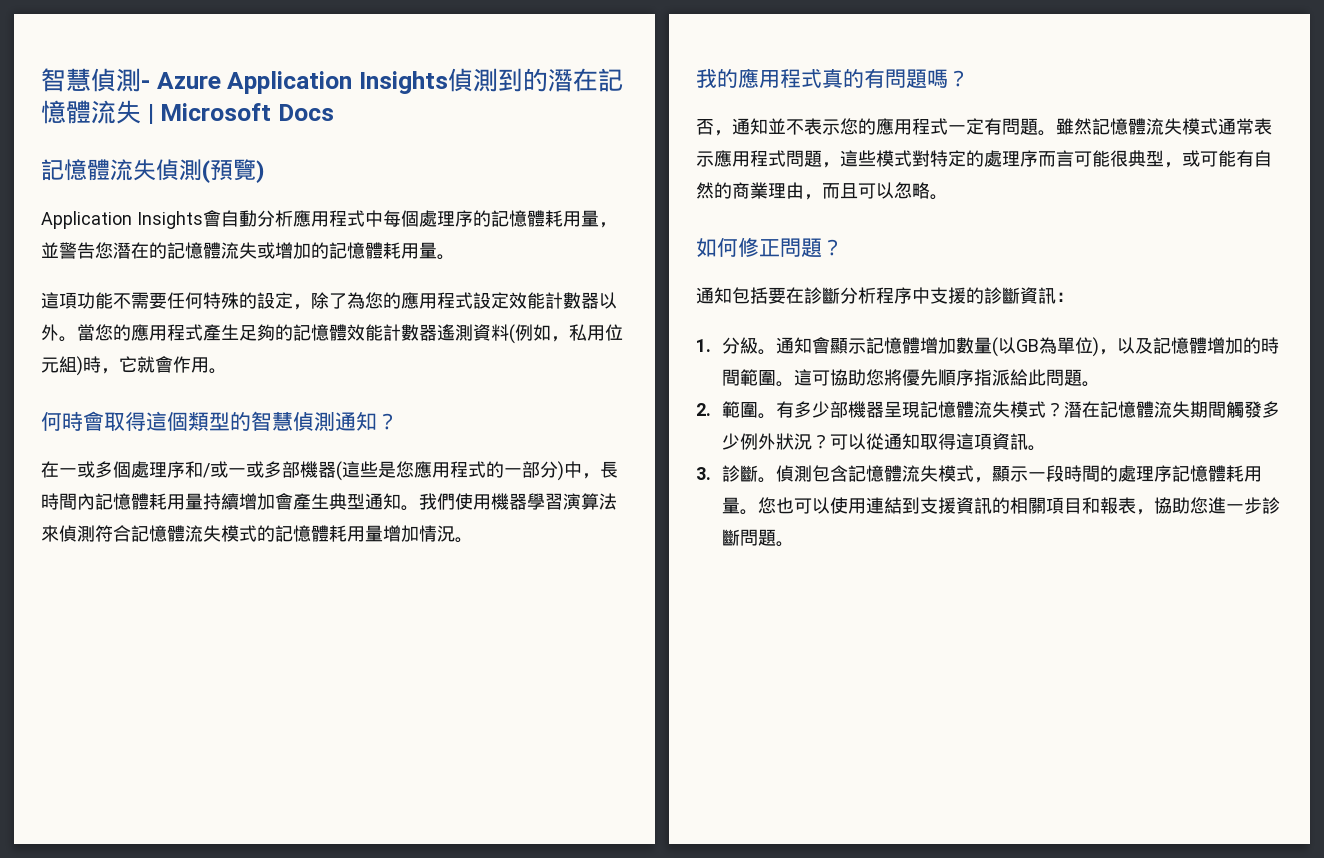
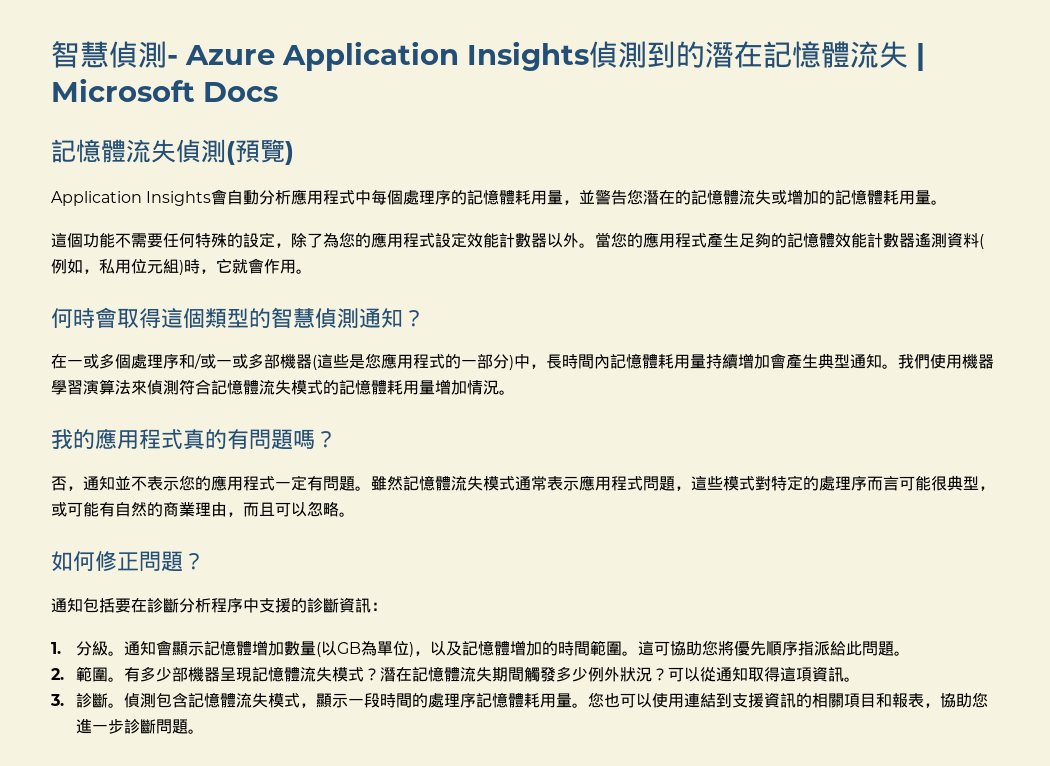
- 這項功能不需要任何特殊的設定，除了為您的應用程式設定效能計數器以外。
+ 這個功能不需要任何特殊的設定，除了為您的應用程式設定效能計數器以外。

